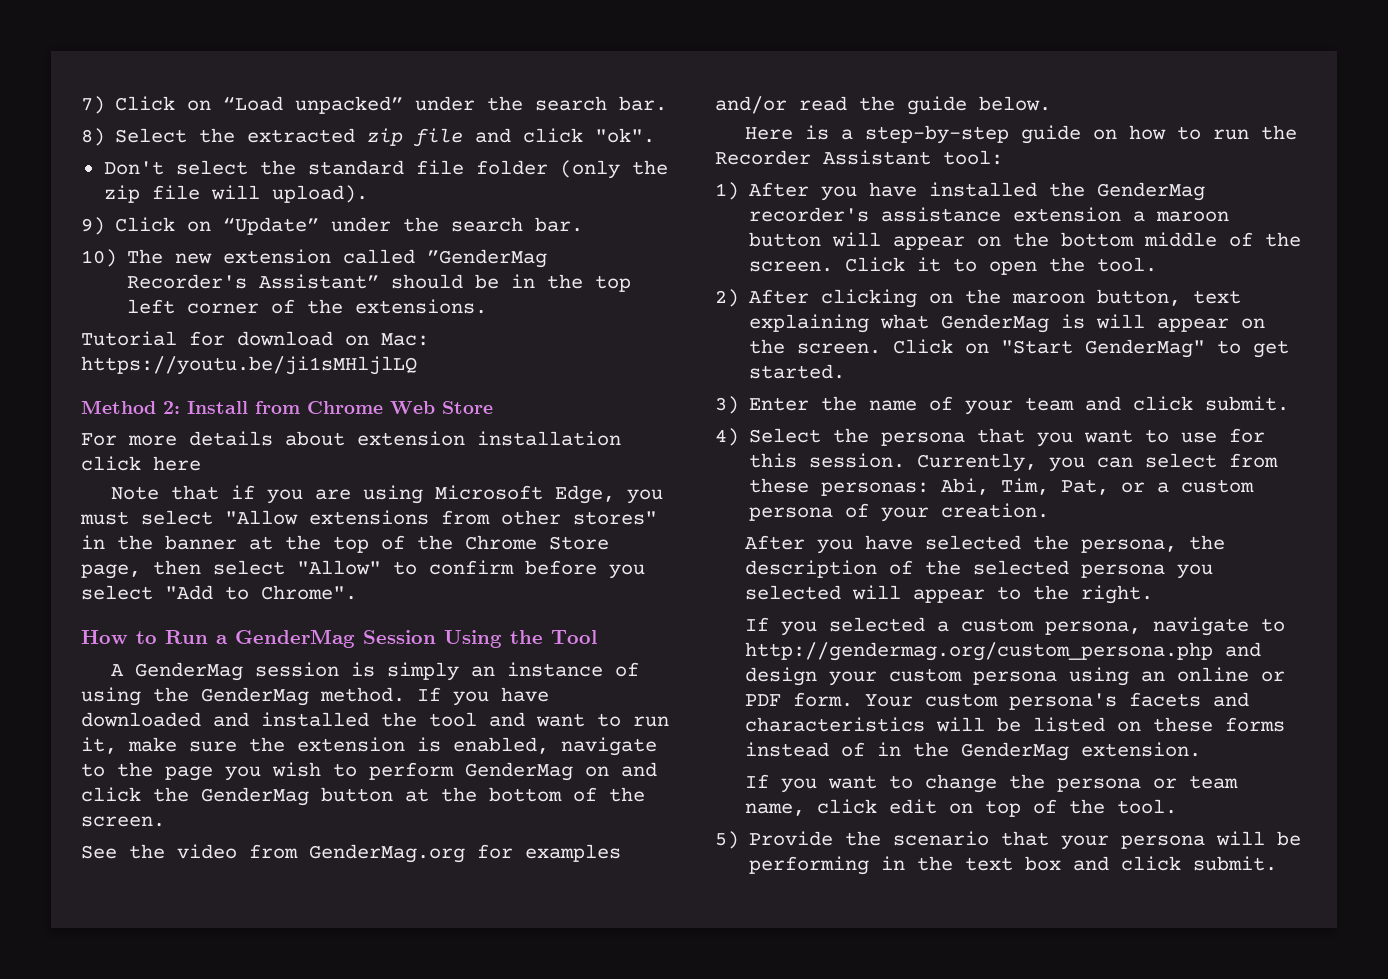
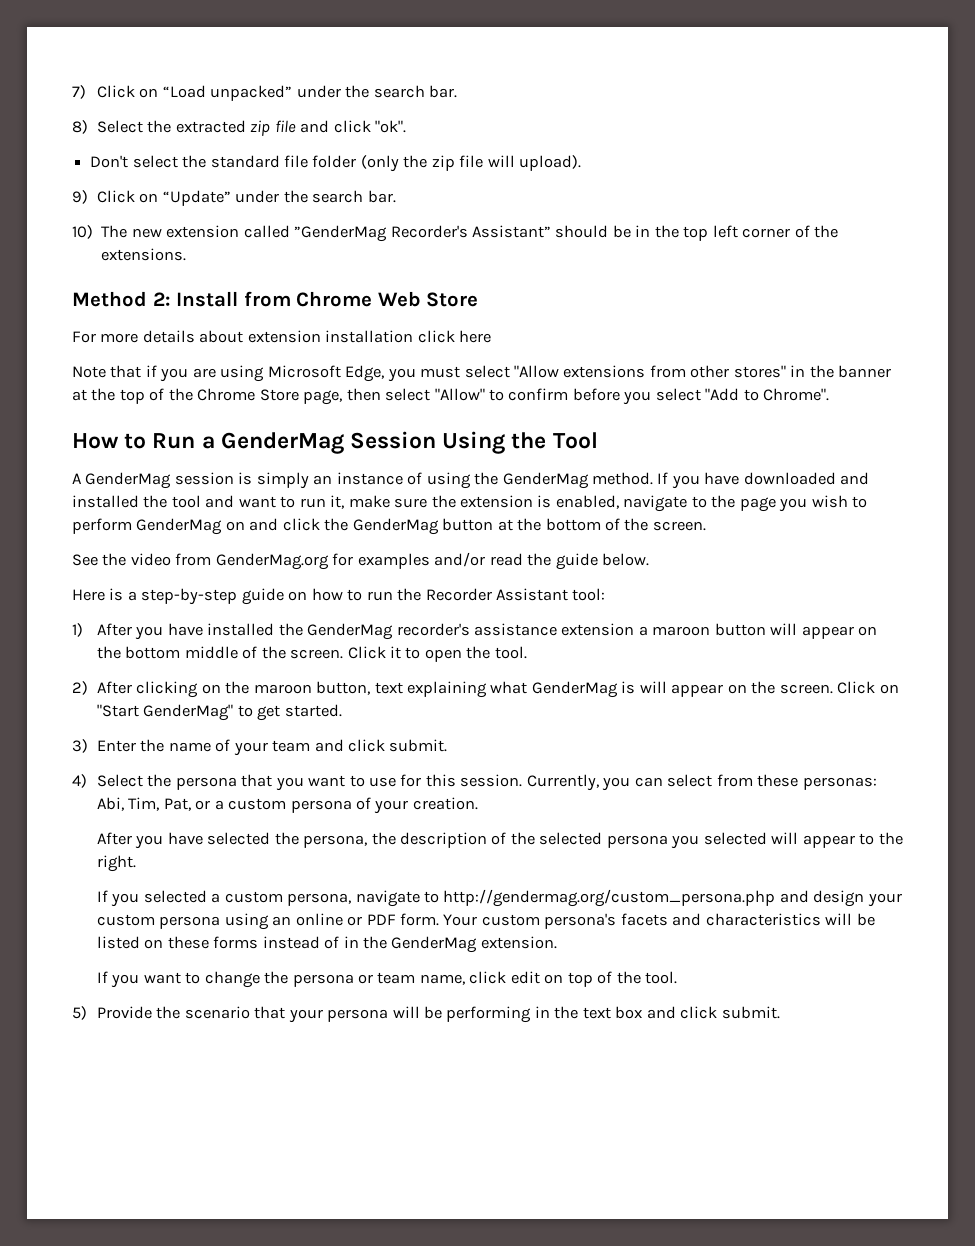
- Tutorial for download on Mac: https://youtu.be/ji1sMHljlLQ

